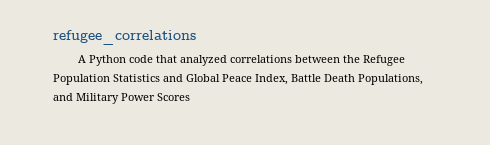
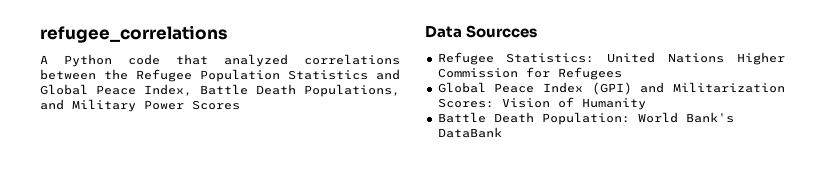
+ Data Sourcces
+ Refugee Statistics: United Nations Higher Commission for Refugees
+ Global Peace Index (GPI) and Militarization Scores: Vision of Humanity
+ Battle Death Population: World Bank's DataBank

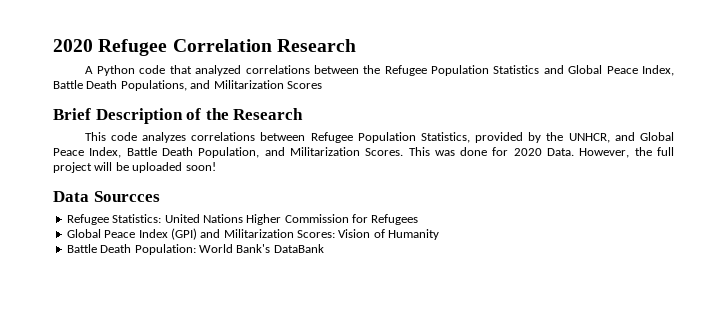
- refugee_correlations
+ 2020 Refugee Correlation Research
- A Python code that analyzed correlations between the Refugee Population Statistics and Global Peace Index, Battle Death Populations, and Military Power Scores
+ A Python code that analyzed correlations between the Refugee Population Statistics and Global Peace Index, Battle Death Populations, and Militarization Scores
+ Brief Description of the Research
+ This code analyzes correlations between Refugee Population Statistics, provided by the UNHCR, and Global Peace Index, Battle Death Population, and Militarization Scores. This was done for 2020 Data. However, the full project will be uploaded soon!

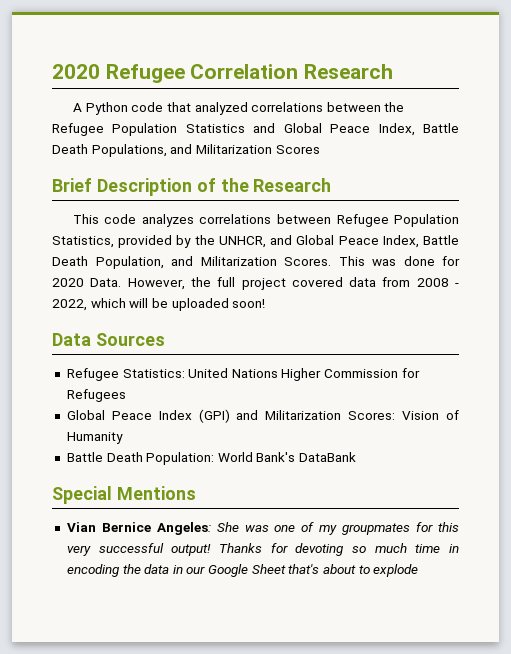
- However, the full project will be uploaded soon!
+ However, the full project covered data from 2008 - 2022, which will be uploaded soon!
- Data Sourcces
+ Data Sources
+ Special Mentions
+ Vian Bernice Angeles: She was one of my groupmates for this very successful output! Thanks for devoting so much time in encoding the data in our Google Sheet that's about to explode

